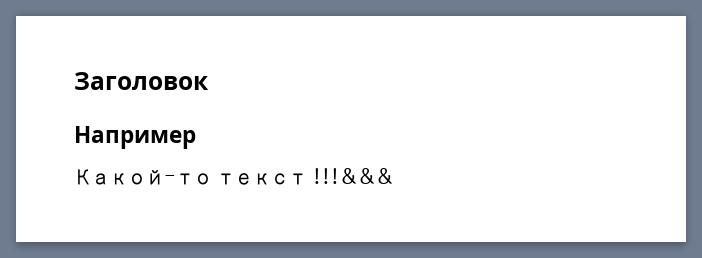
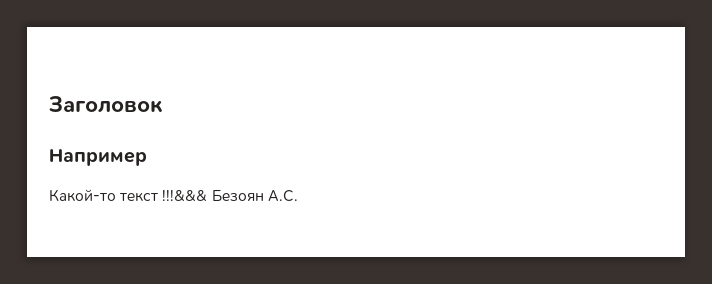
- Какой-то текст !!!&&&
+ Какой-то текст !!!&&& Безоян А.С.

